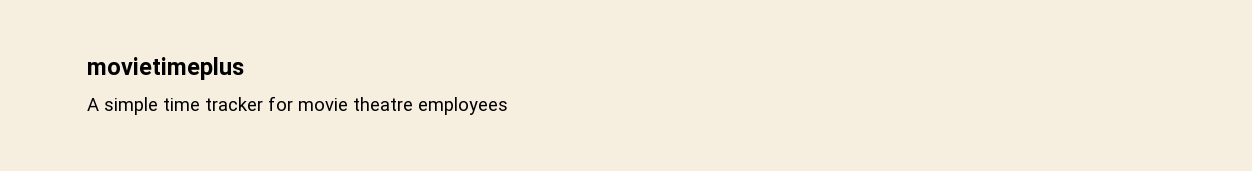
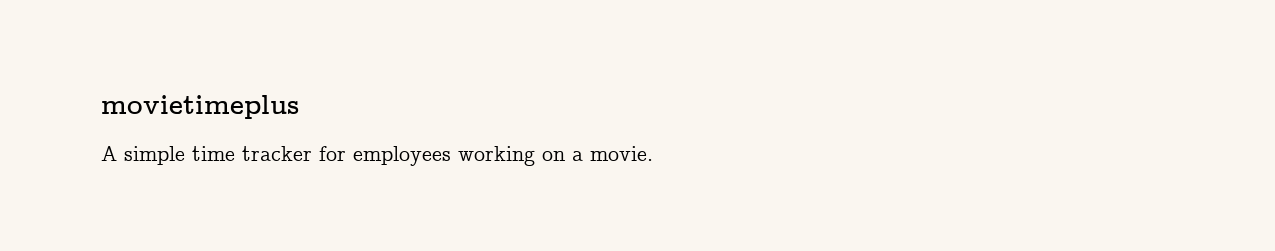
- A simple time tracker for movie theatre employees
+ A simple time tracker for employees working on a movie.

